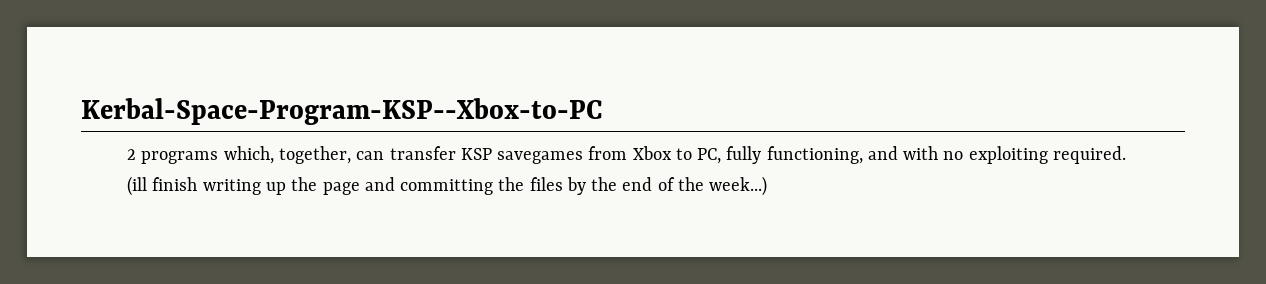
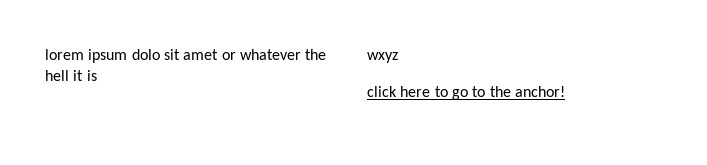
- Kerbal-Space-Program-KSP--Xbox-to-PC
- 2 programs which, together, can transfer KSP savegames from Xbox to PC, fully functioning, and with no exploiting required.
- (ill finish writing up the page and committing the files by the end of the week...)
+ lorem ipsum dolo sit amet or whatever the hell it is
+ wxyz
+ click here to go to the anchor!

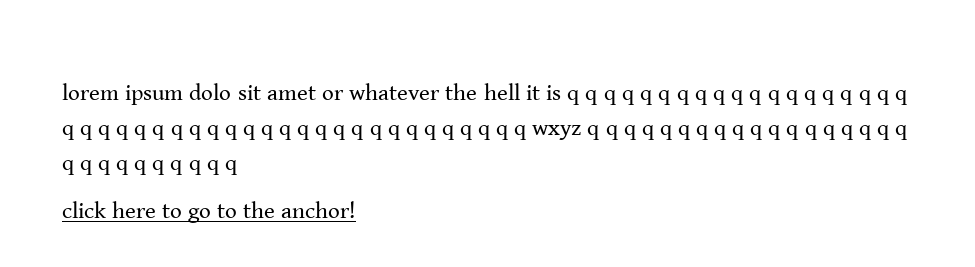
- lorem ipsum dolo sit amet or whatever the hell it is
- wxyz
+ lorem ipsum dolo sit amet or whatever the hell it is q q q q q q q q q q q q q q q q q q q q q q q q q q q q q q q q q q q q q q q q q q q q q wxyz q q q q q q q q q q q q q q q q q q q q q q q q q q q q

